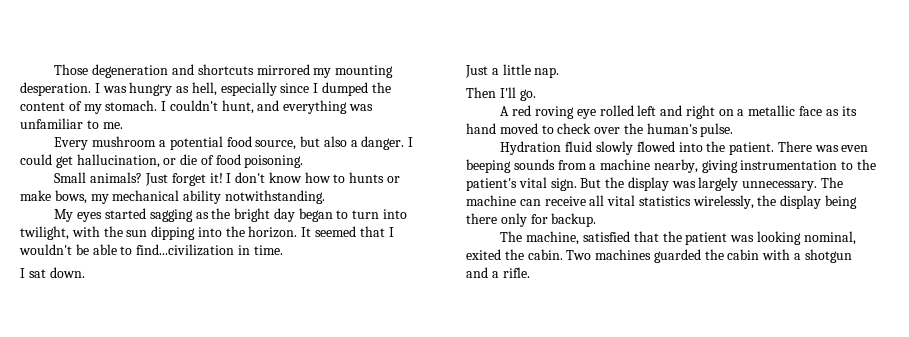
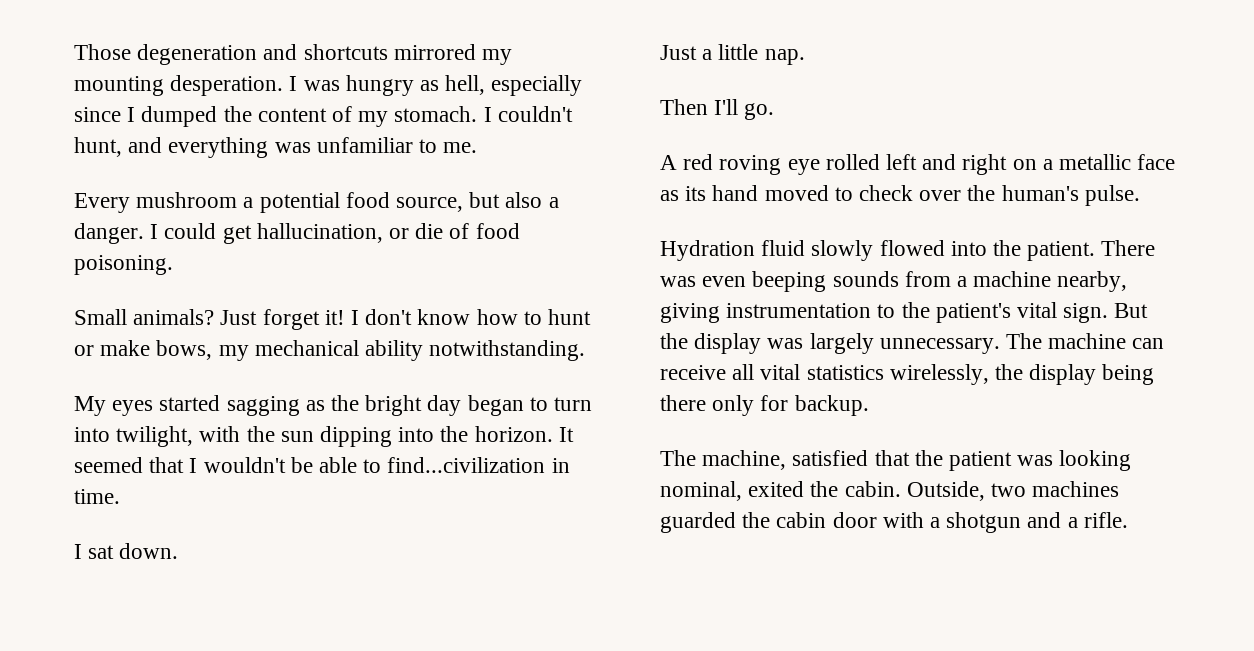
- I don't know how to hunts or make bows, my mechanical ability notwithstanding.
+ I don't know how to hunt or make bows, my mechanical ability notwithstanding.
- Two machines guarded the cabin with a shotgun and a rifle.
+ Outside, two machines guarded the cabin door with a shotgun and a rifle.

